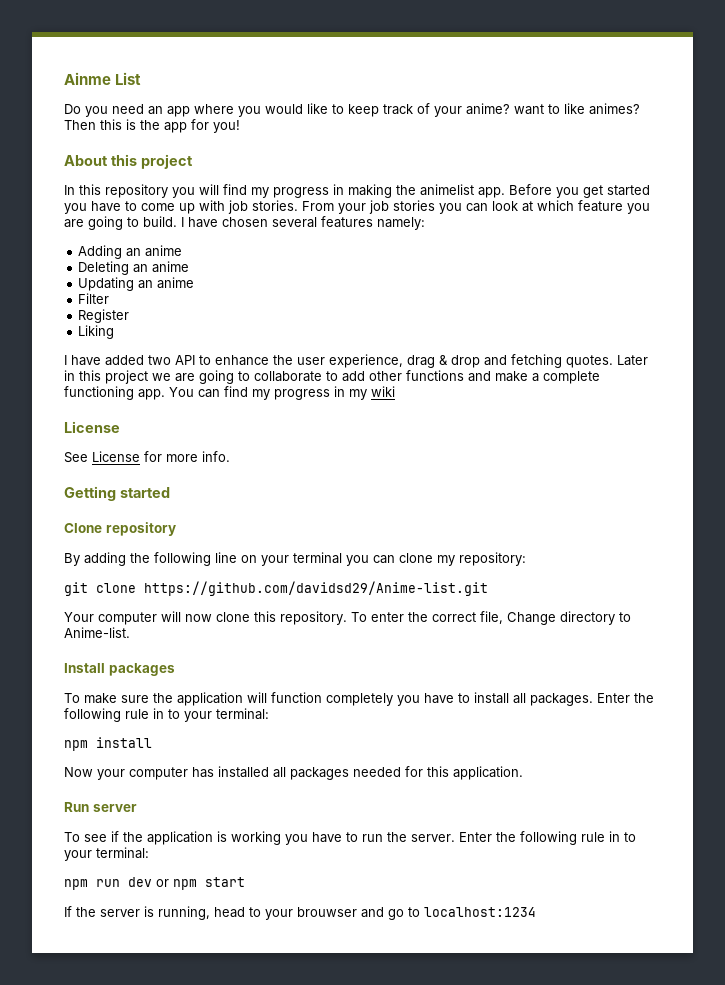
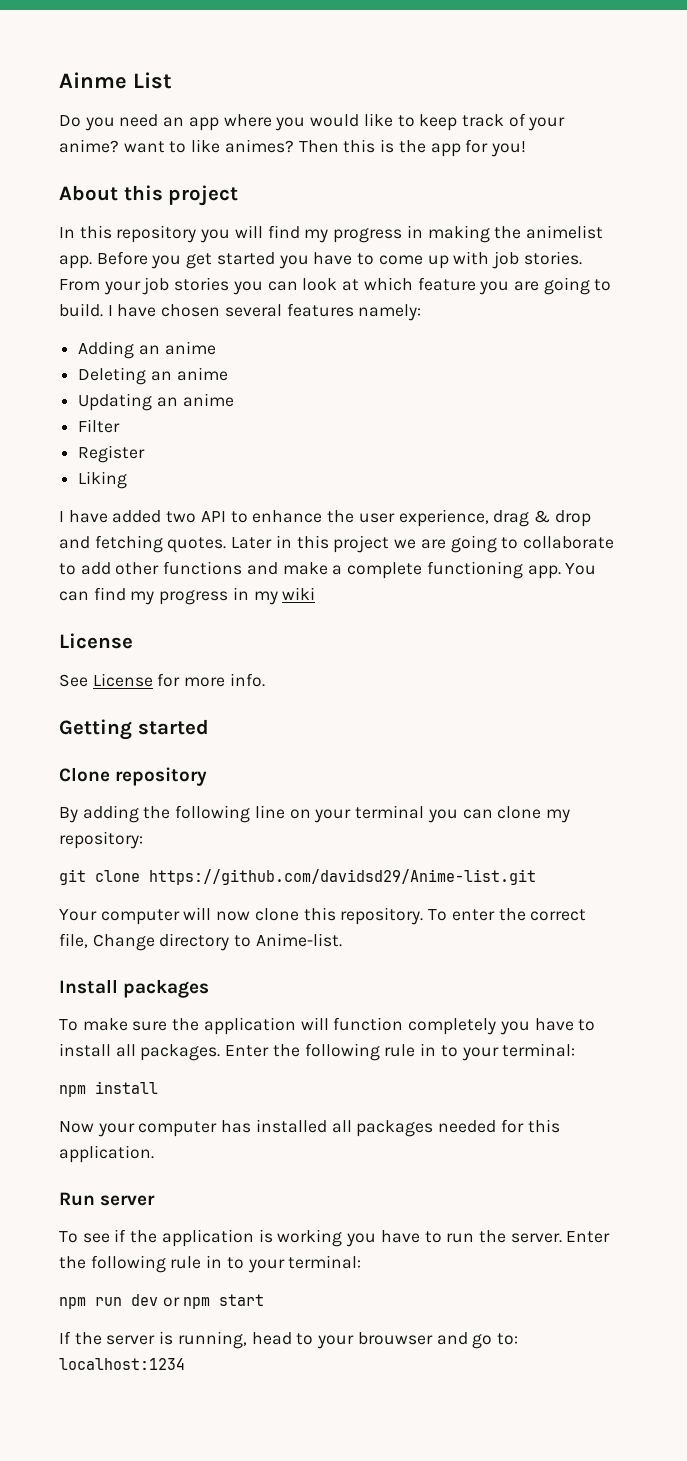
- If the server is running, head to your brouwser and go to localhost:1234
+ If the server is running, head to your brouwser and go to: localhost:1234

